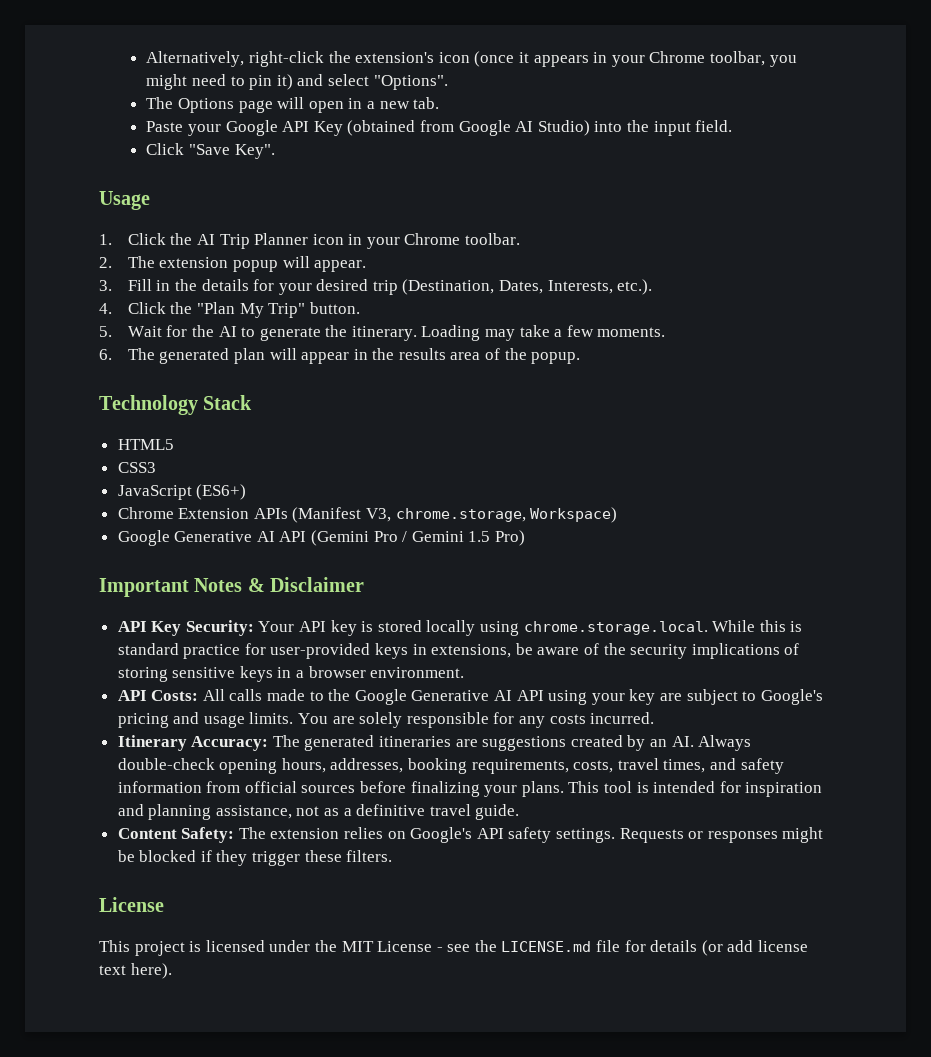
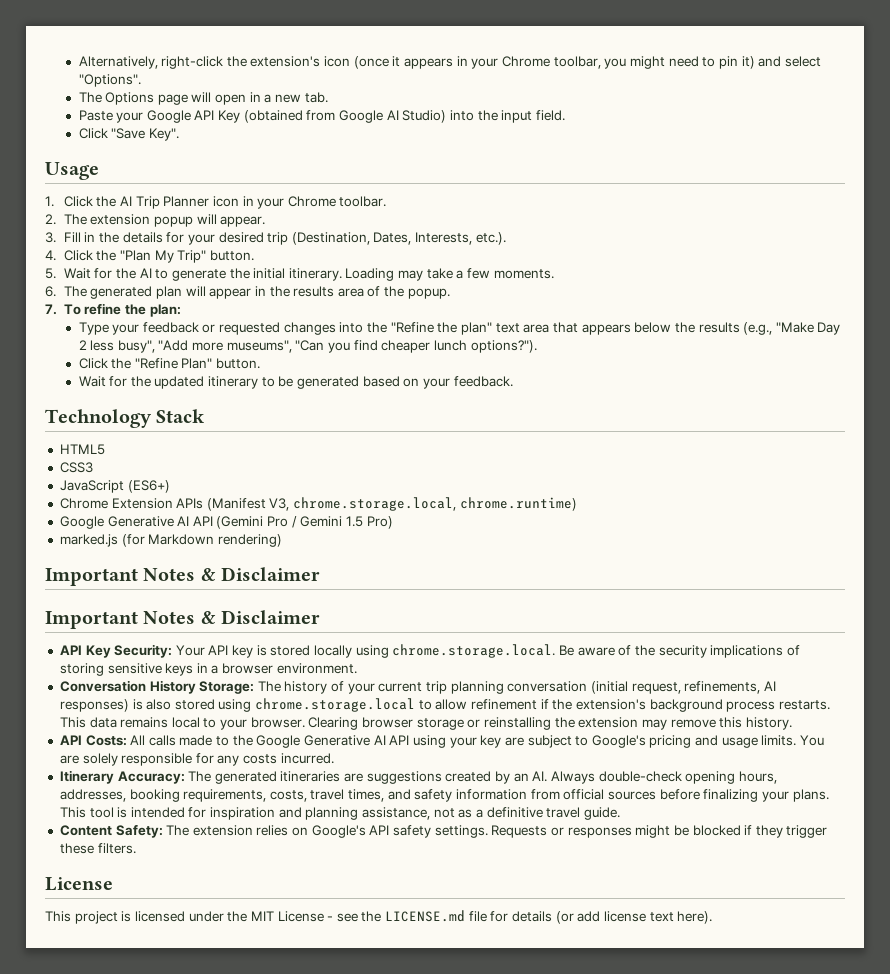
- 5. Wait for the AI to generate the itinerary.
+ 5. Wait for the AI to generate the initial itinerary.
+ 7. To refine the plan:
+ Type your feedback or requested changes into the "Refine the plan" text area that appears below the results (e.g., "Make Day 2 less busy", "Add more museums", "Can you find cheaper lunch options?").
+ Click the "Refine Plan" button.
+ Wait for the updated itinerary to be generated based on your feedback.
- Chrome Extension APIs (Manifest V3, chrome.storage, Workspace)
+ Chrome Extension APIs (Manifest V3, chrome.storage.local, chrome.runtime)
+ marked.js (for Markdown rendering)
+ Important Notes & Disclaimer
- API Key Security: Your API key is stored locally using chrome.storage.local. While this is standard practice for user-provided keys in extensions, be aware of the security implications of storing sensitive keys in a browser environment.
+ API Key Security: Your API key is stored locally using chrome.storage.local. Be aware of the security implications of storing sensitive keys in a browser environment.
+ Conversation History Storage: The history of your current trip planning conversation (initial request, refinements, AI responses) is also stored using chrome.storage.local to allow refinement if the extension's background process restarts. This data remains local to your browser. Clearing browser storage or reinstalling the extension may remove this history.

